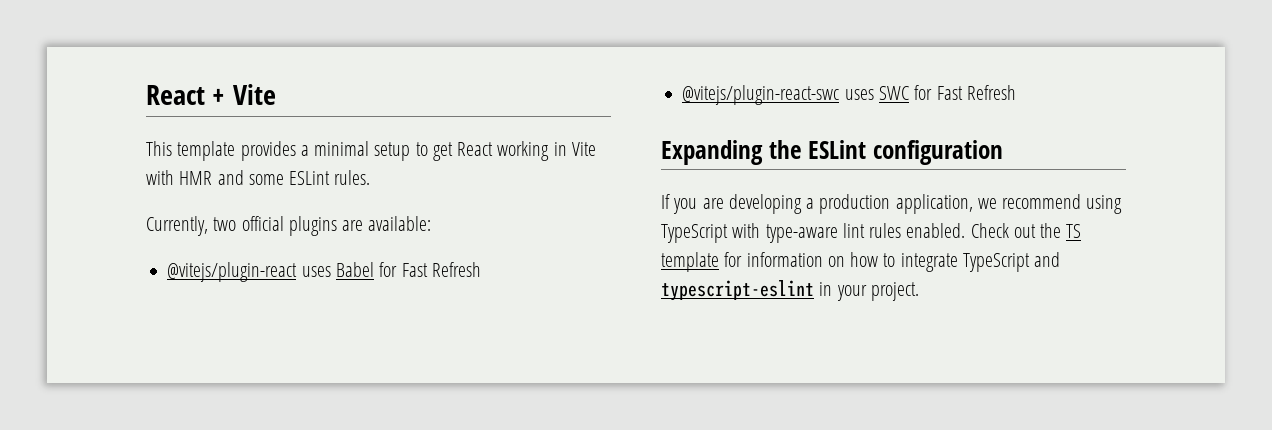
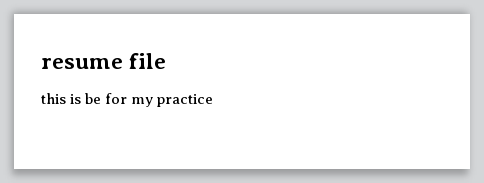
- React + Vite
- This template provides a minimal setup to get React working in Vite with HMR and some ESLint rules.
- Currently, two official plugins are available:
- @vitejs/plugin-react uses Babel for Fast Refresh
- @vitejs/plugin-react-swc uses SWC for Fast Refresh
- Expanding the ESLint configuration
- If you are developing a production application, we recommend using TypeScript with type-aware lint rules enabled. Check out the TS template for information on how to integrate TypeScript and typescript-eslint in your project.
+ resume file
+ this is be for my practice

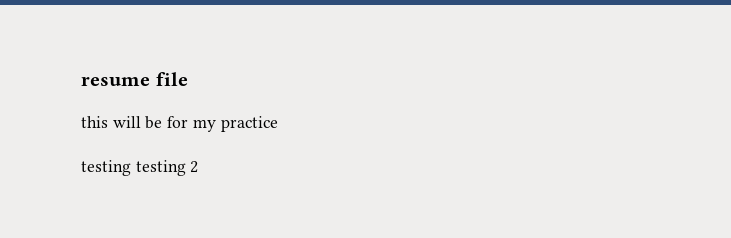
- this is be for my practice
+ this will be for my practice
+ testing testing 2

